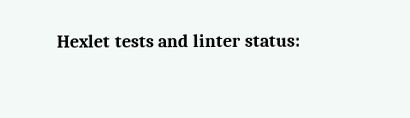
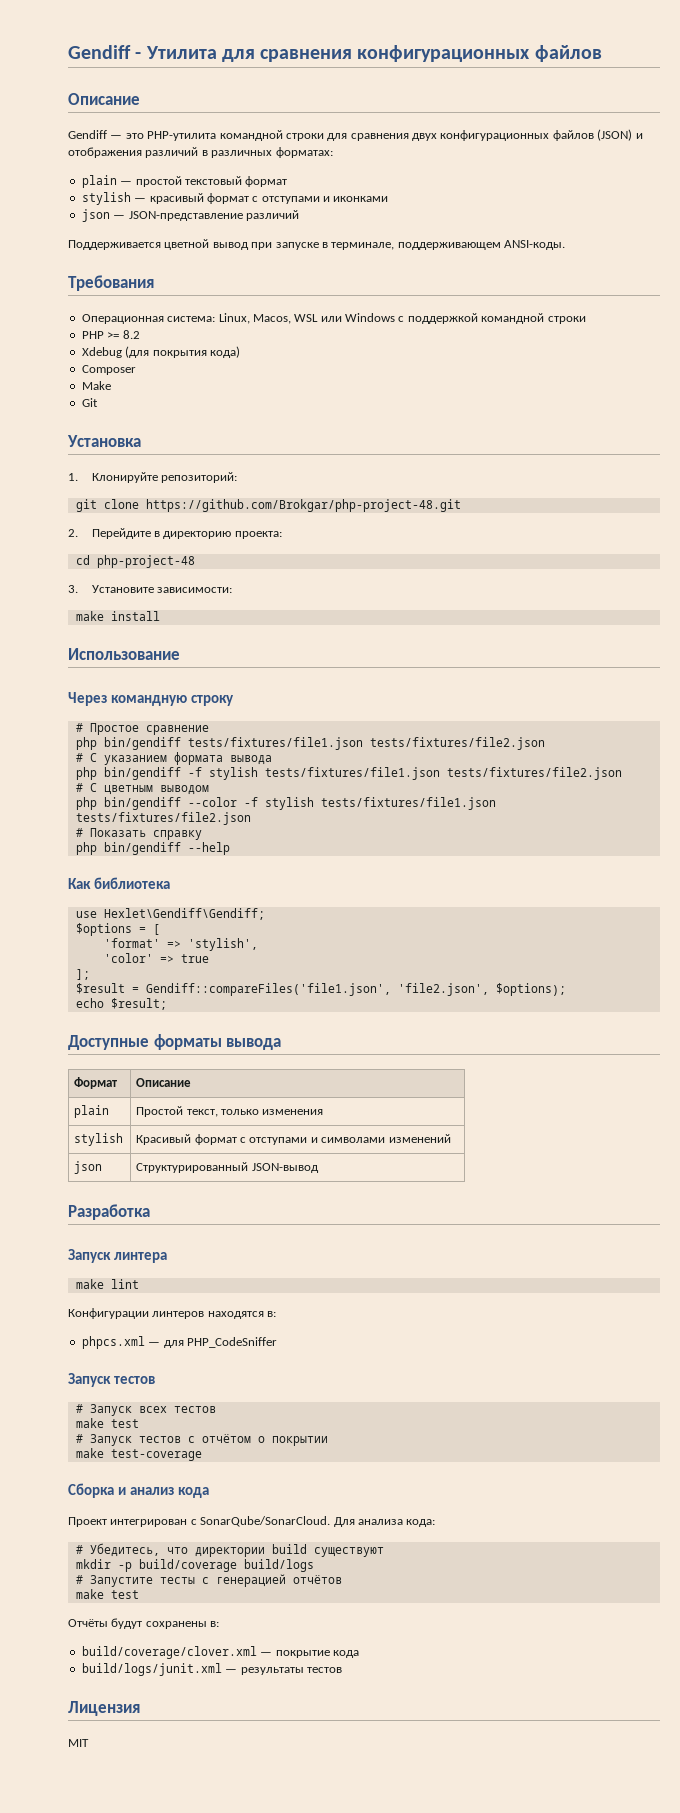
- Hexlet tests and linter status:
+ Gendiff - Утилита для сравнения конфигурационных файлов
+ Описание
+ Gendiff — это PHP-утилита командной строки для сравнения двух конфигурационных файлов (JSON) и отображения различий в различных форматах:
+ plain — простой текстовый формат
+ stylish — красивый формат с отступами и иконками
+ json — JSON-представление различий
+ Поддерживается цветной вывод при запуске в терминале, поддерживающем ANSI-коды.
+ Требования
+ Операционная система: Linux, Macos, WSL или Windows с поддержкой командной строки
+ PHP >= 8.2
+ Xdebug (для покрытия кода)
+ Composer
+ Make
+ Git
+ Установка
+ 1. Клонируйте репозиторий:
+ git clone https://github.com/Brokgar/php-project-48.git
+ 2. Перейдите в директорию проекта:
+ cd php-project-48
+ 3. Установите зависимости:
+ make install
+ Использование
+ Через командную строку
+ # Простое сравнение
+ php bin/gendiff tests/fixtures/file1.json tests/fixtures/file2.json
+ # С указанием формата вывода
+ php bin/gendiff -f stylish tests/fixtures/file1.json tests/fixtures/file2.json
+ # С цветным выводом
+ php bin/gendiff --color -f stylish tests/fixtures/file1.json tests/fixtures/file2.json
+ # Показать справку
+ php bin/gendiff --help
+ Как библиотека
+ use Hexlet\Gendiff\Gendiff;
+ $options = [
+ 'format' => 'stylish',
+ 'color' => true
+ ];
+ $result = Gendiff::compareFiles('file1.json', 'file2.json', $options);
+ echo $result;
+ Доступные форматы вывода
+ Формат | Описание
+ plain | Простой текст, только изменения
+ stylish | Красивый формат с отступами и символами изменений
+ json | Структурированный JSON-вывод
+ Разработка
+ Запуск линтера
+ make lint
+ Конфигурации линтеров находятся в:
+ phpcs.xml — для PHP_CodeSniffer
+ Запуск тестов
+ # Запуск всех тестов
+ make test
+ # Запуск тестов с отчётом о покрытии
+ make test-coverage
+ Сборка и анализ кода
+ Проект интегрирован с SonarQube/SonarCloud. Для анализа кода:
+ # Убедитесь, что директории build существуют
+ mkdir -p build/coverage build/logs
+ # Запустите тесты с генерацией отчётов
+ make test
+ Отчёты будут сохранены в:
+ build/coverage/clover.xml — покрытие кода
+ build/logs/junit.xml — результаты тестов
+ Лицензия
+ MIT

